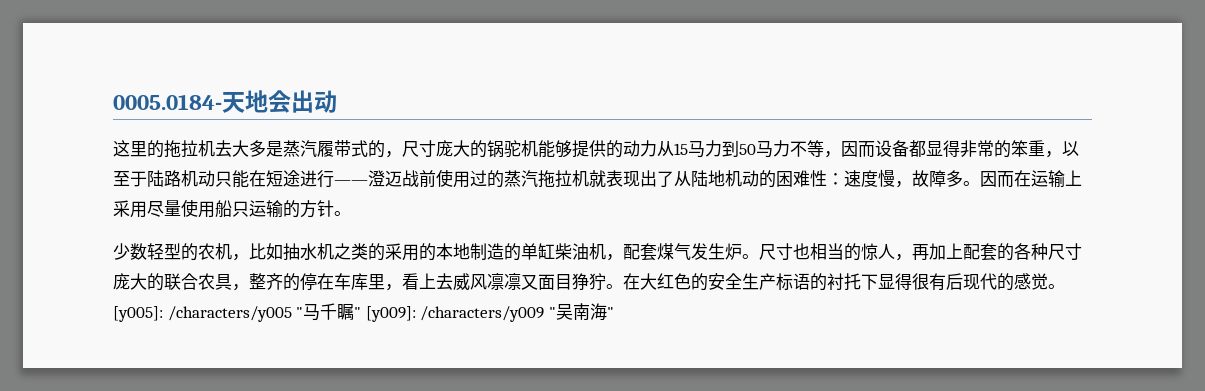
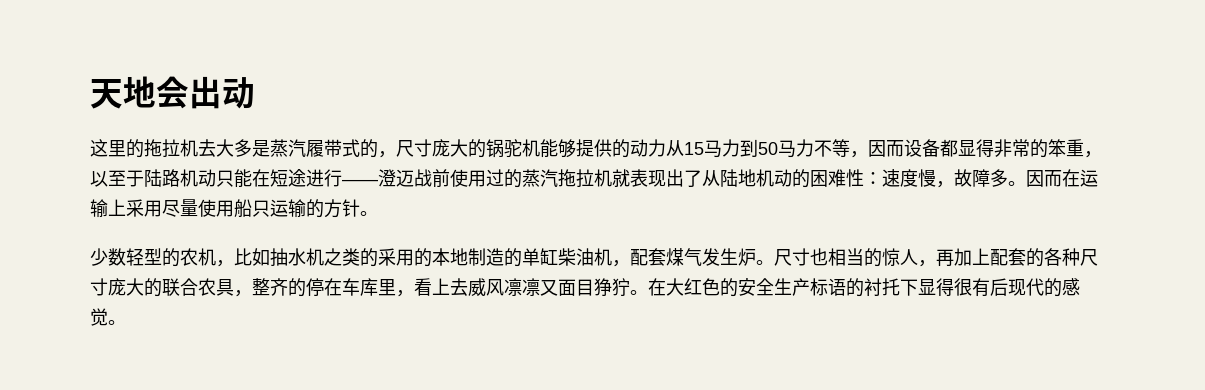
- 0005.0184-天地会出动
+ 天地会出动
- [y005]: /characters/y005 "马千瞩" [y009]: /characters/y009 "吴南海"

